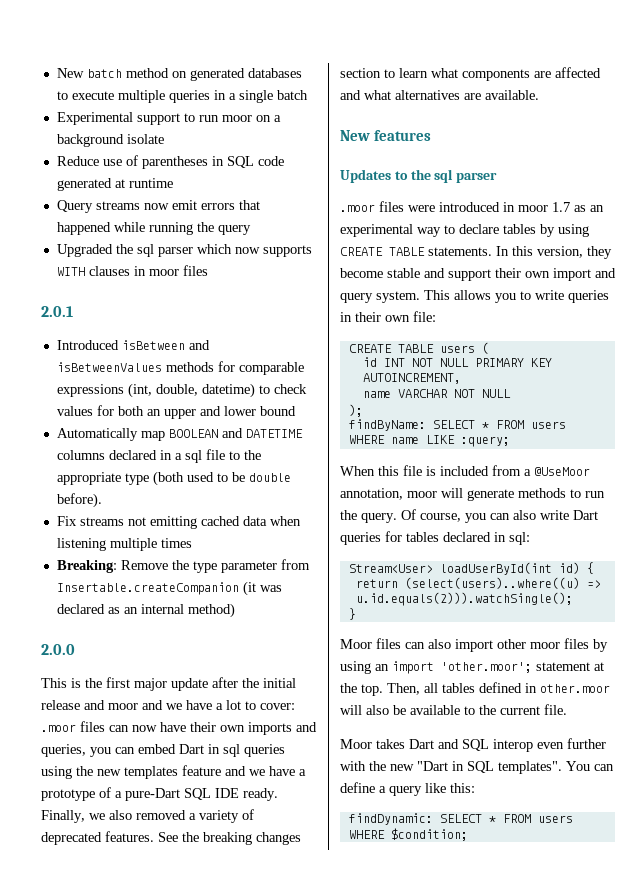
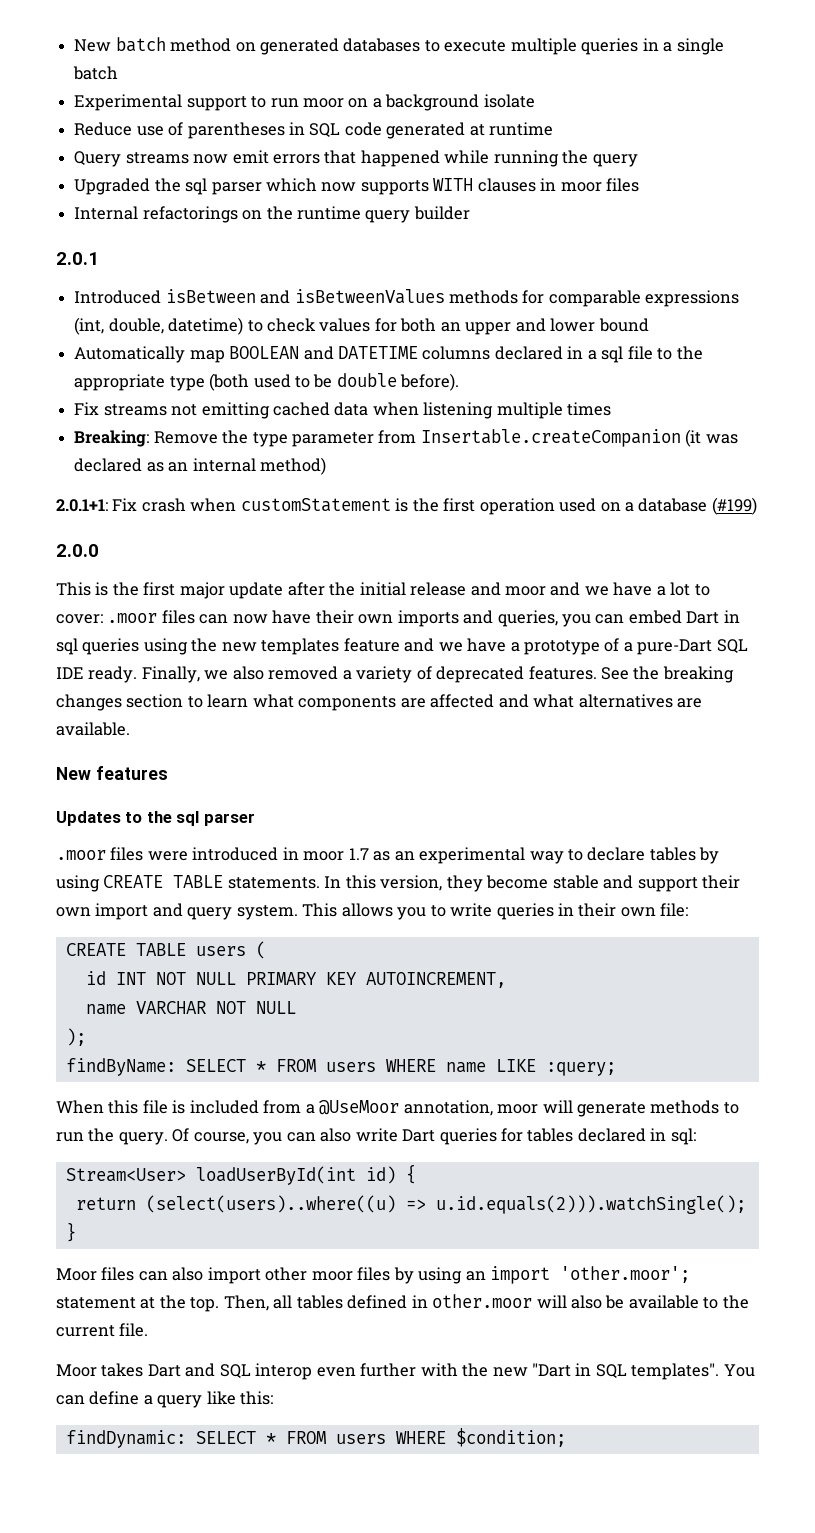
+ Internal refactorings on the runtime query builder
+ 2.0.1+1: Fix crash when customStatement is the first operation used on a database (#199)

